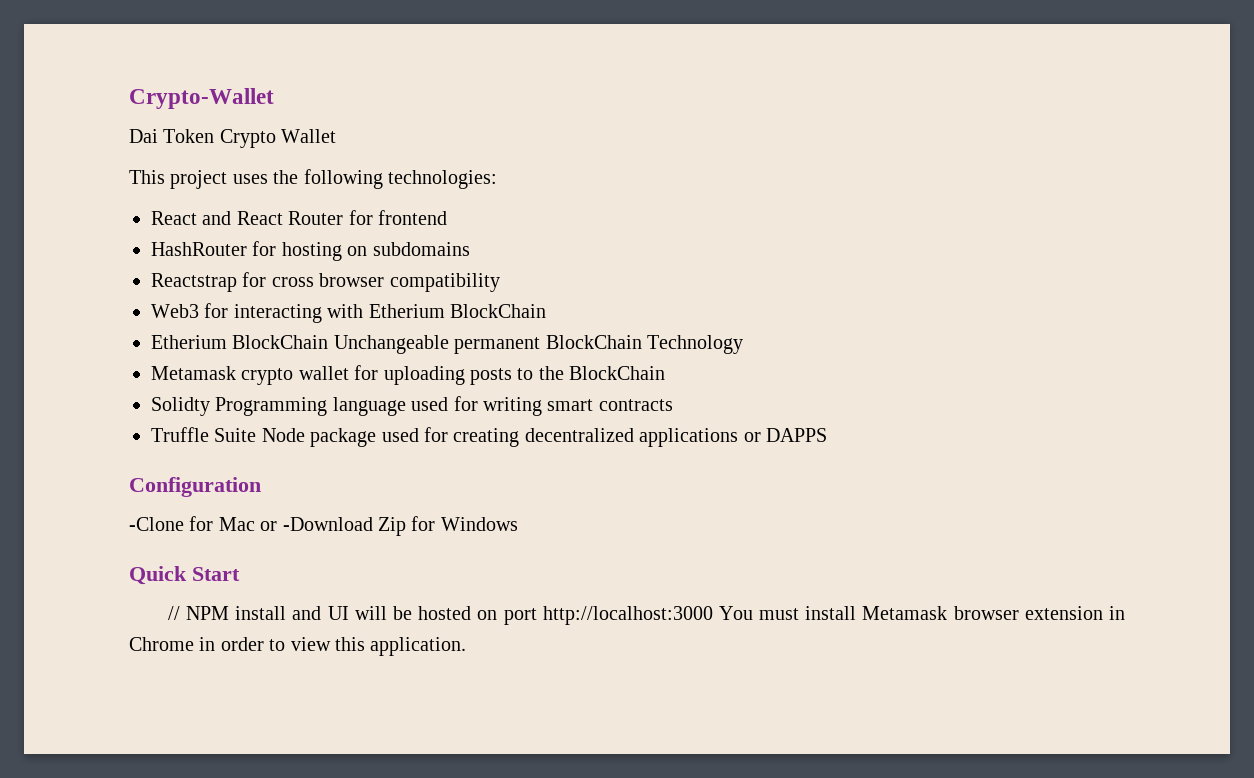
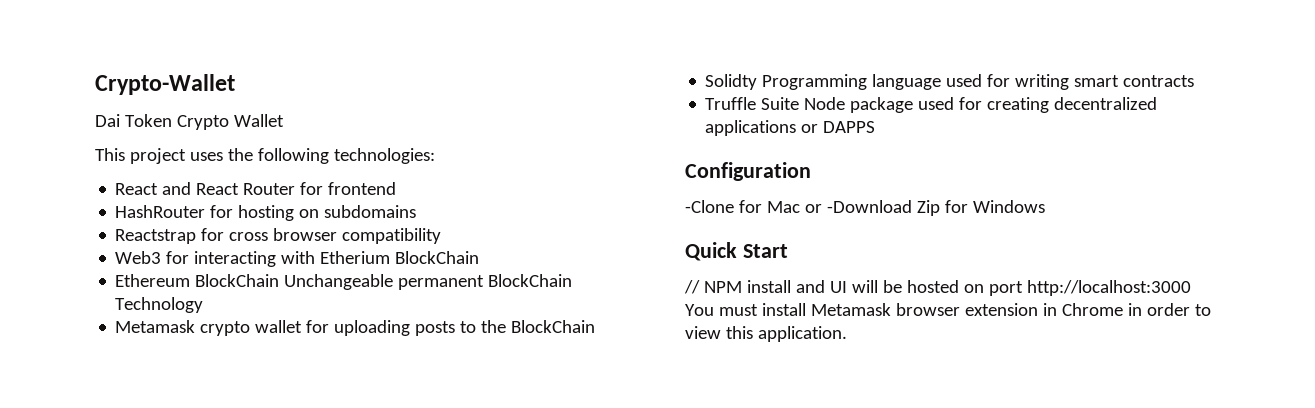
- Etherium BlockChain Unchangeable permanent BlockChain Technology
+ Ethereum BlockChain Unchangeable permanent BlockChain Technology

